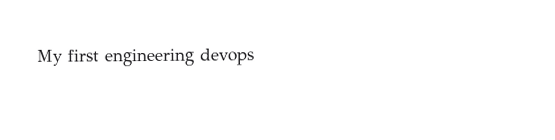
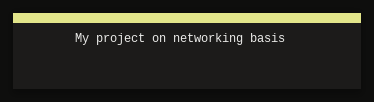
- My first engineering devops
+ My project on networking basis

